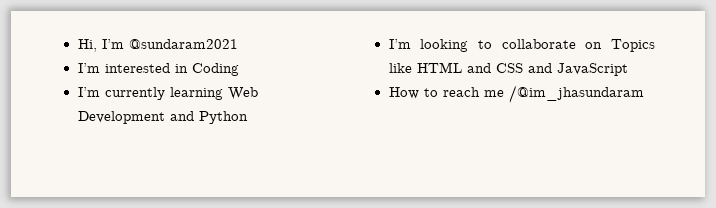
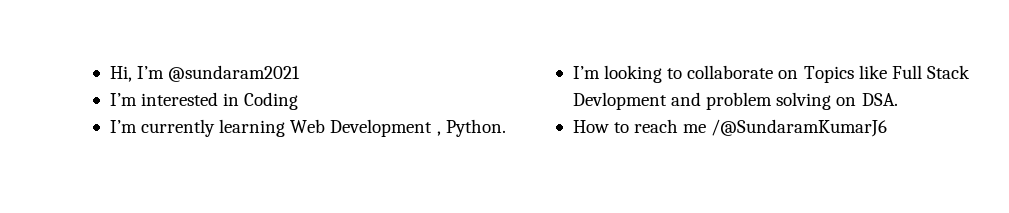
- I’m currently learning Web Development and Python
+ I’m currently learning Web Development , Python.
- I’m looking to collaborate on Topics like HTML and CSS and JavaScript
+ I’m looking to collaborate on Topics like Full Stack Devlopment and problem solving on DSA.
- How to reach me /@im_jhasundaram
+ How to reach me /@SundaramKumarJ6

